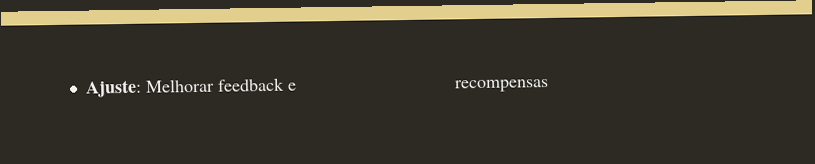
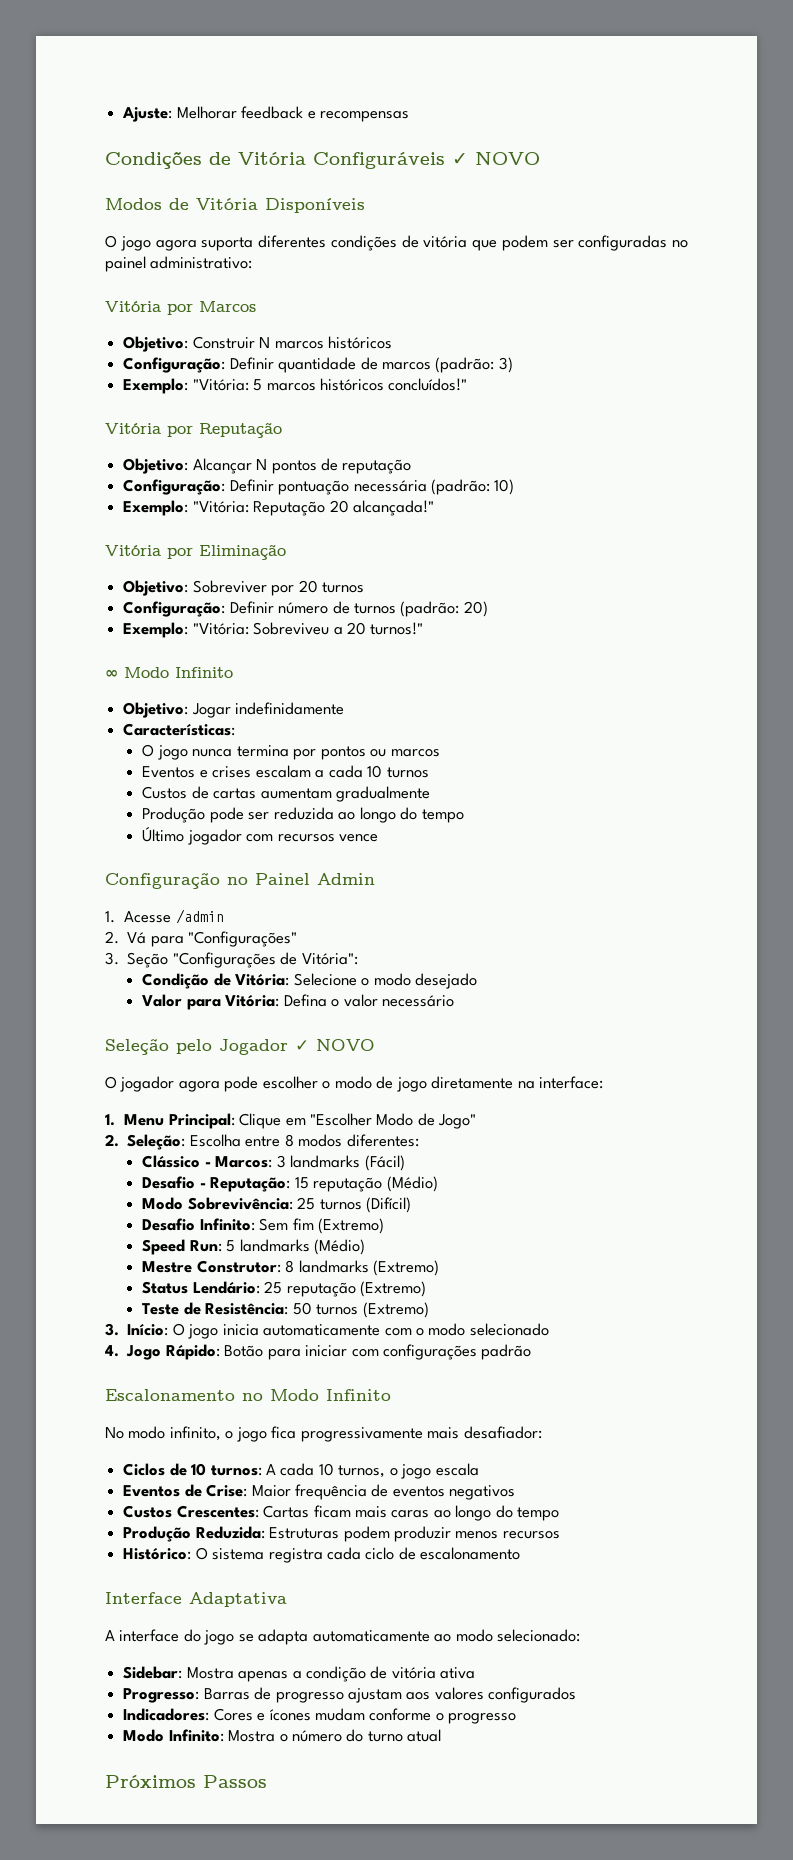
+ Condições de Vitória Configuráveis ✓ NOVO
+ Modos de Vitória Disponíveis
+ O jogo agora suporta diferentes condições de vitória que podem ser configuradas no painel administrativo:
+ Vitória por Marcos
+ Objetivo: Construir N marcos históricos
+ Configuração: Definir quantidade de marcos (padrão: 3)
+ Exemplo: "Vitória: 5 marcos históricos concluídos!"
+ Vitória por Reputação
+ Objetivo: Alcançar N pontos de reputação
+ Configuração: Definir pontuação necessária (padrão: 10)
+ Exemplo: "Vitória: Reputação 20 alcançada!"
+ Vitória por Eliminação
+ Objetivo: Sobreviver por 20 turnos
+ Configuração: Definir número de turnos (padrão: 20)
+ Exemplo: "Vitória: Sobreviveu a 20 turnos!"
+ ∞ Modo Infinito
+ Objetivo: Jogar indefinidamente
+ Características:
+ O jogo nunca termina por pontos ou marcos
+ Eventos e crises escalam a cada 10 turnos
+ Custos de cartas aumentam gradualmente
+ Produção pode ser reduzida ao longo do tempo
+ Último jogador com recursos vence
+ Configuração no Painel Admin
+ 1. Acesse /admin
+ 2. Vá para "Configurações"
+ 3. Seção "Configurações de Vitória":
+ Condição de Vitória: Selecione o modo desejado
+ Valor para Vitória: Defina o valor necessário
+ Seleção pelo Jogador ✓ NOVO
+ O jogador agora pode escolher o modo de jogo diretamente na interface:
+ 1. Menu Principal: Clique em "Escolher Modo de Jogo"
+ 2. Seleção: Escolha entre 8 modos diferentes:
+ Clássico - Marcos: 3 landmarks (Fácil)
+ Desafio - Reputação: 15 reputação (Médio)
+ Modo Sobrevivência: 25 turnos (Difícil)
+ Desafio Infinito: Sem fim (Extremo)
+ Speed Run: 5 landmarks (Médio)
+ Mestre Construtor: 8 landmarks (Extremo)
+ Status Lendário: 25 reputação (Extremo)
+ Teste de Resistência: 50 turnos (Extremo)
+ 3. Início: O jogo inicia automaticamente com o modo selecionado
+ 4. Jogo Rápido: Botão para iniciar com configurações padrão
+ Escalonamento no Modo Infinito
+ No modo infinito, o jogo fica progressivamente mais desafiador:
+ Ciclos de 10 turnos: A cada 10 turnos, o jogo escala
+ Eventos de Crise: Maior frequência de eventos negativos
+ Custos Crescentes: Cartas ficam mais caras ao longo do tempo
+ Produção Reduzida: Estruturas podem produzir menos recursos
+ Histórico: O sistema registra cada ciclo de escalonamento
+ Interface Adaptativa
+ A interface do jogo se adapta automaticamente ao modo selecionado:
+ Sidebar: Mostra apenas a condição de vitória ativa
+ Progresso: Barras de progresso ajustam aos valores configurados
+ Indicadores: Cores e ícones mudam conforme o progresso
+ Modo Infinito: Mostra o número do turno atual
+ Próximos Passos

